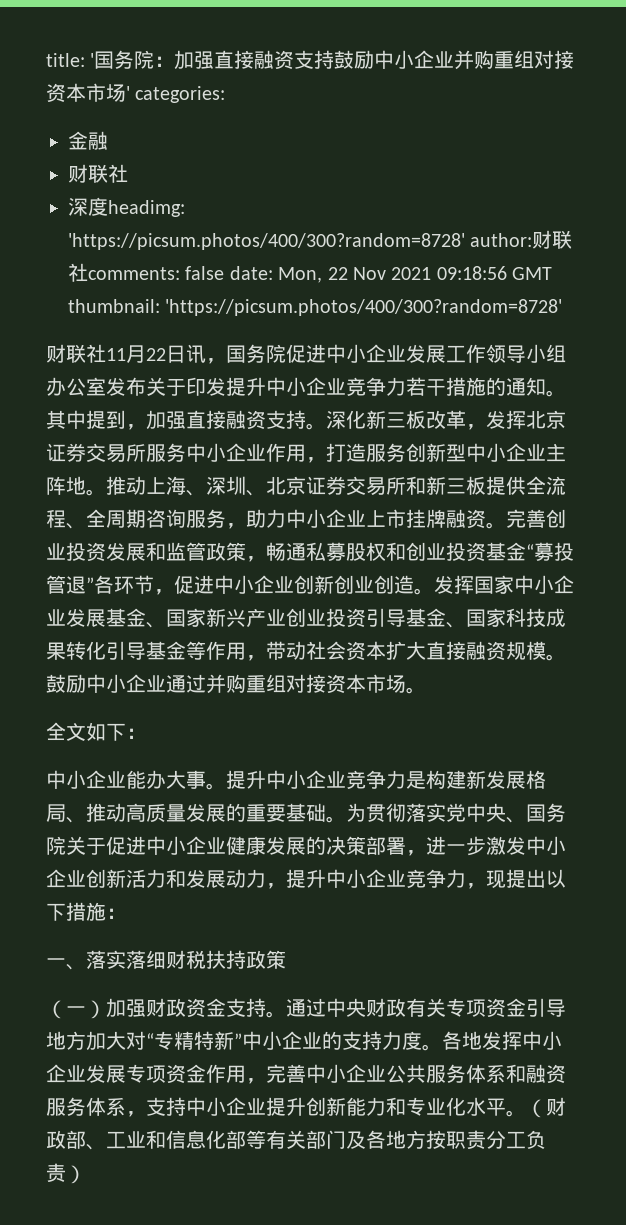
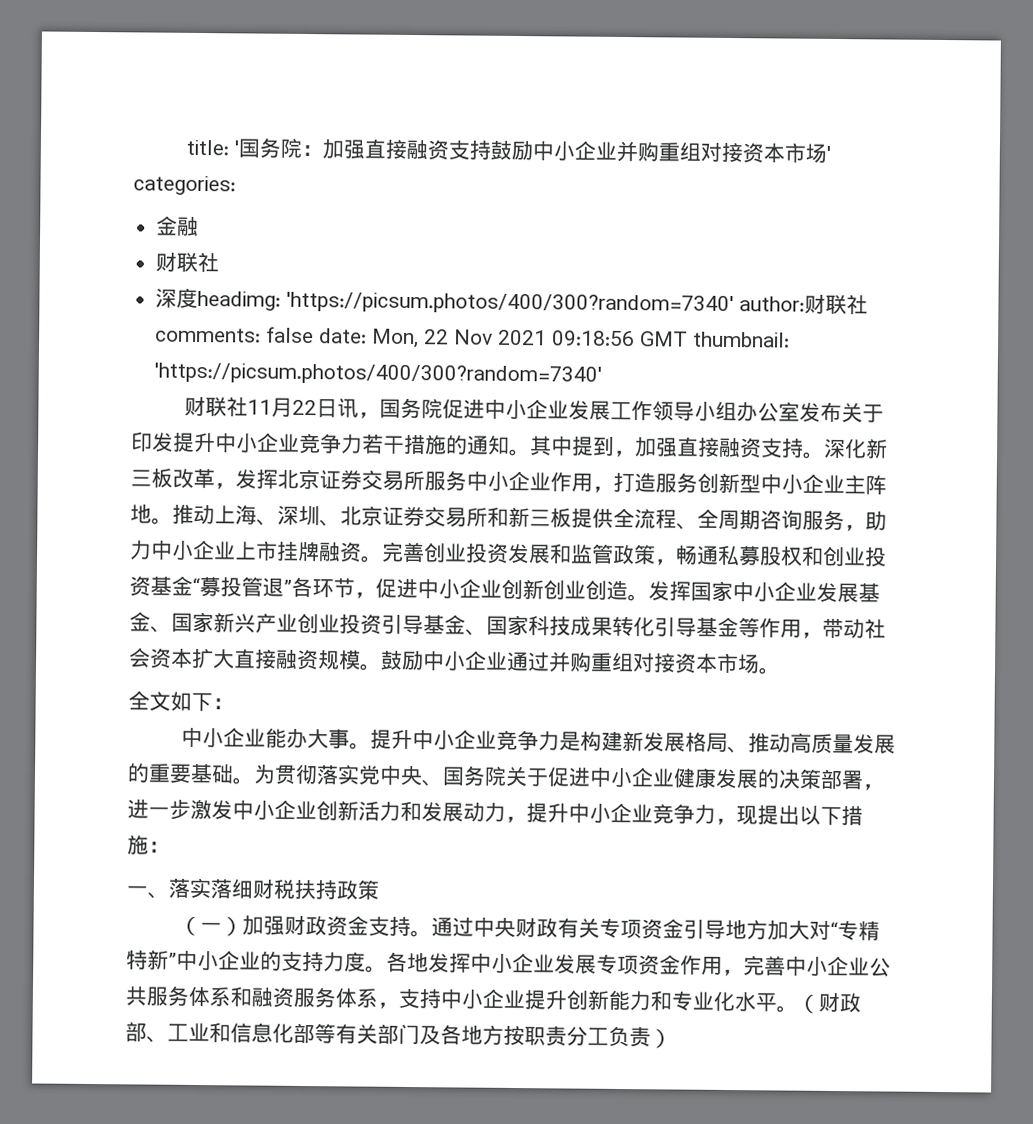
- 深度headimg: 'https://picsum.photos/400/300?random=8728' author:财联社comments: false date: Mon, 22 Nov 2021 09:18:56 GMT thumbnail: 'https://picsum.photos/400/300?random=8728'
+ 深度headimg: 'https://picsum.photos/400/300?random=7340' author:财联社comments: false date: Mon, 22 Nov 2021 09:18:56 GMT thumbnail: 'https://picsum.photos/400/300?random=7340'

